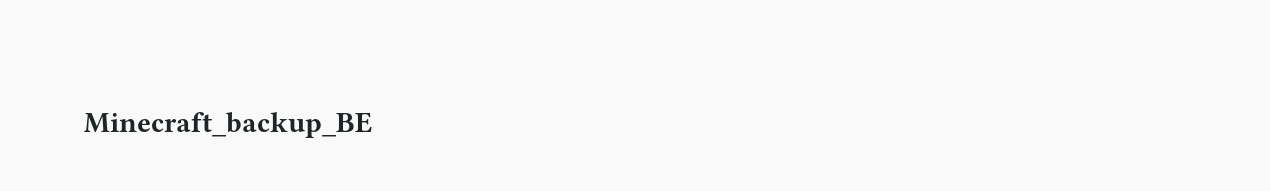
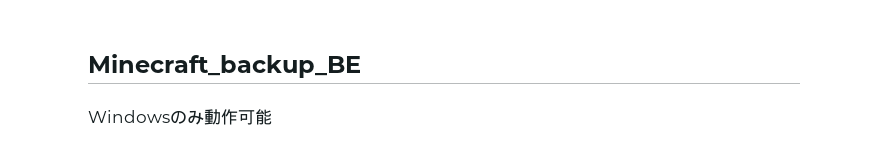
+ Windowsのみ動作可能

